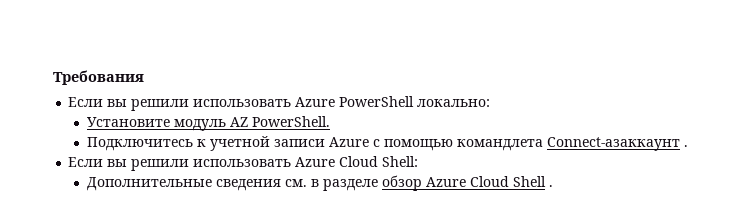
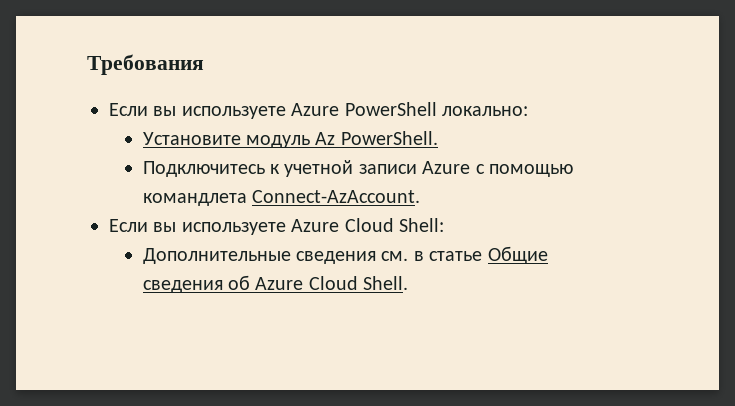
- Если вы решили использовать Azure PowerShell локально:
+ Если вы используете Azure PowerShell локально:
- Установите модуль AZ PowerShell.
+ Установите модуль Az PowerShell.
- Подключитесь к учетной записи Azure с помощью командлета Connect-азаккаунт .
- Если вы решили использовать Azure Cloud Shell:
+ Подключитесь к учетной записи Azure с помощью командлета Connect-AzAccount.
+ Если вы используете Azure Cloud Shell:
- Дополнительные сведения см. в разделе обзор Azure Cloud Shell .
+ Дополнительные сведения см. в статье Общие сведения об Azure Cloud Shell.

